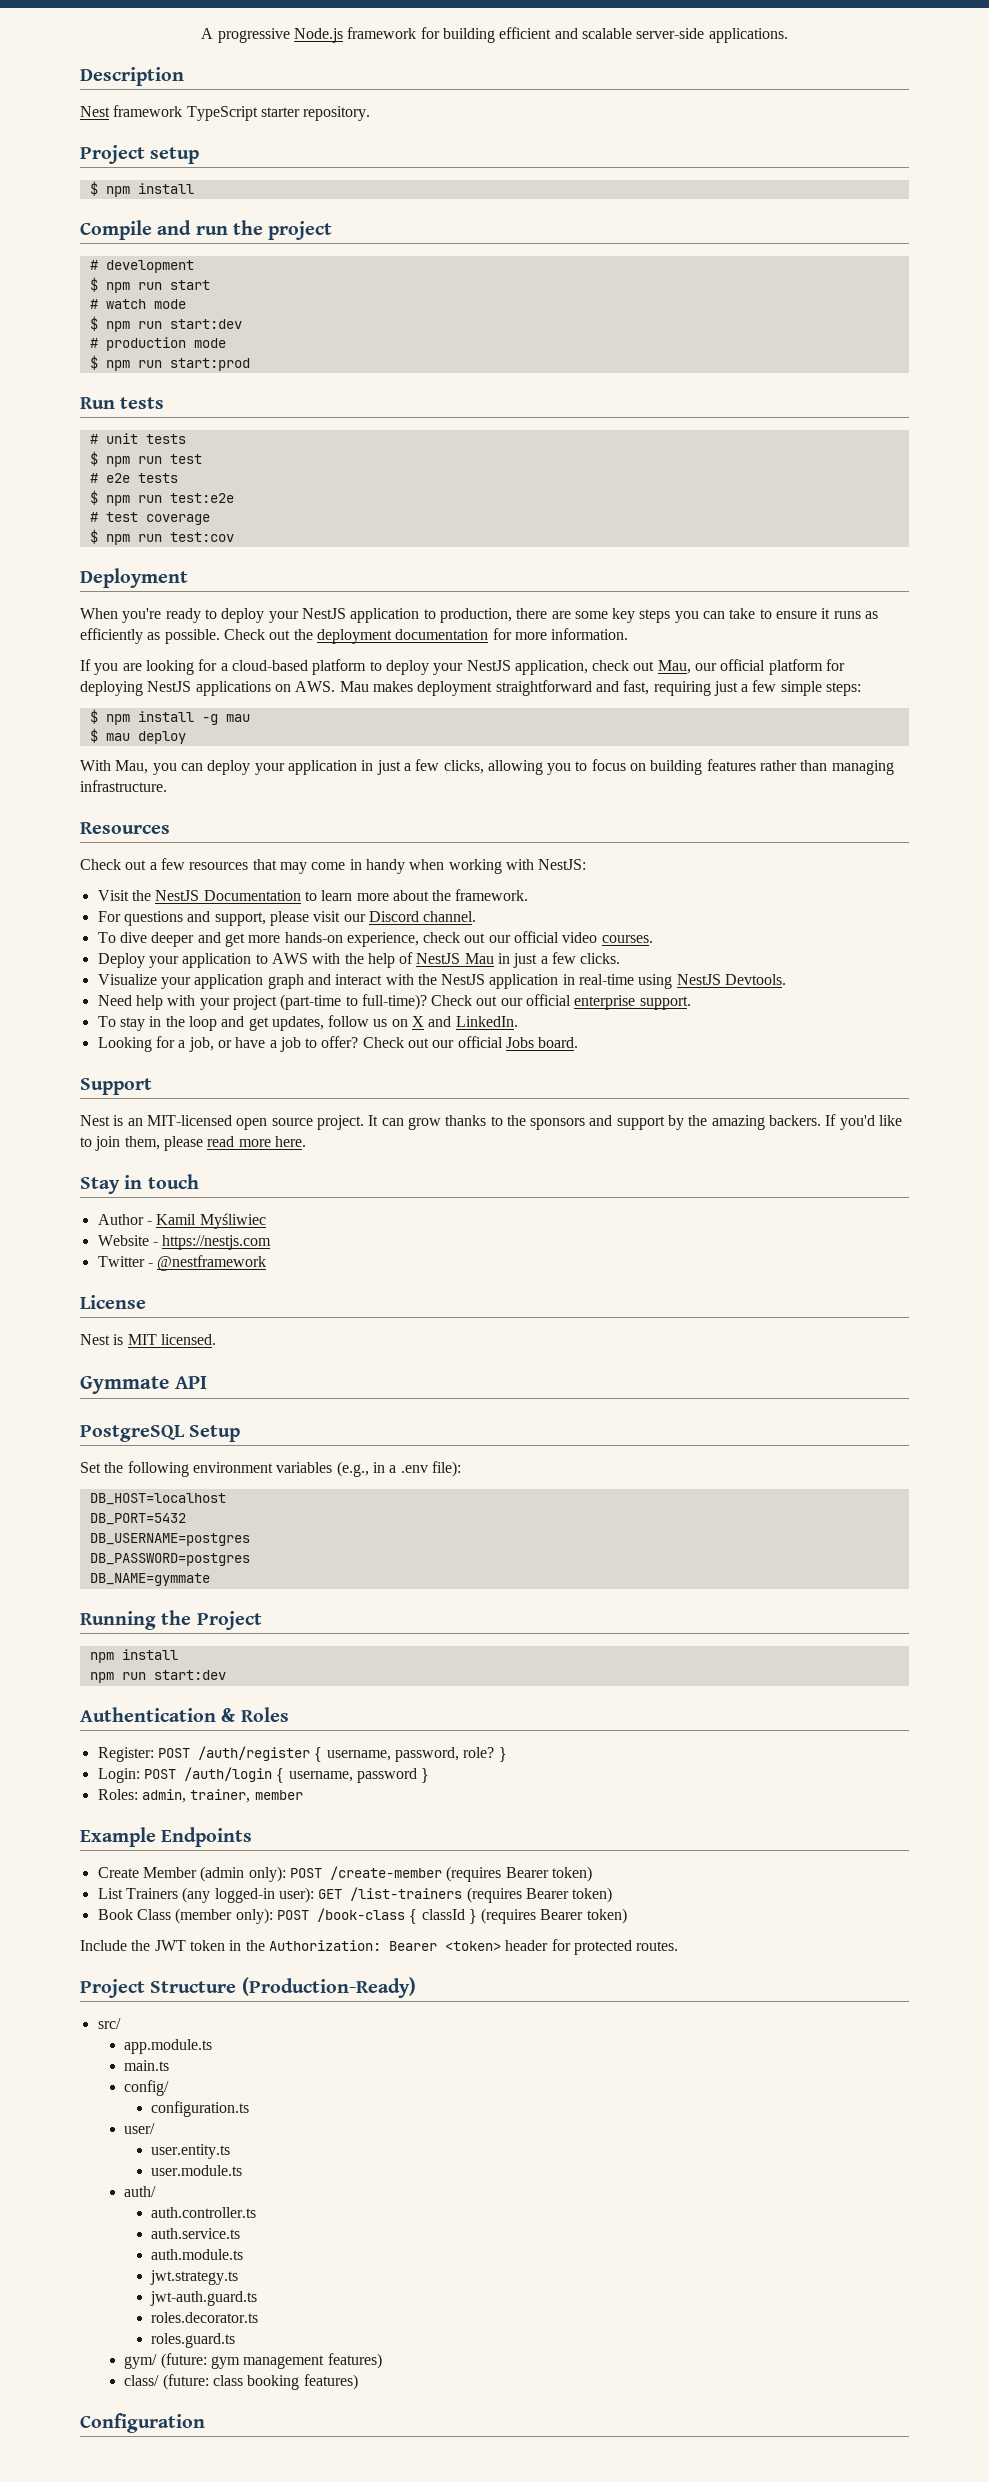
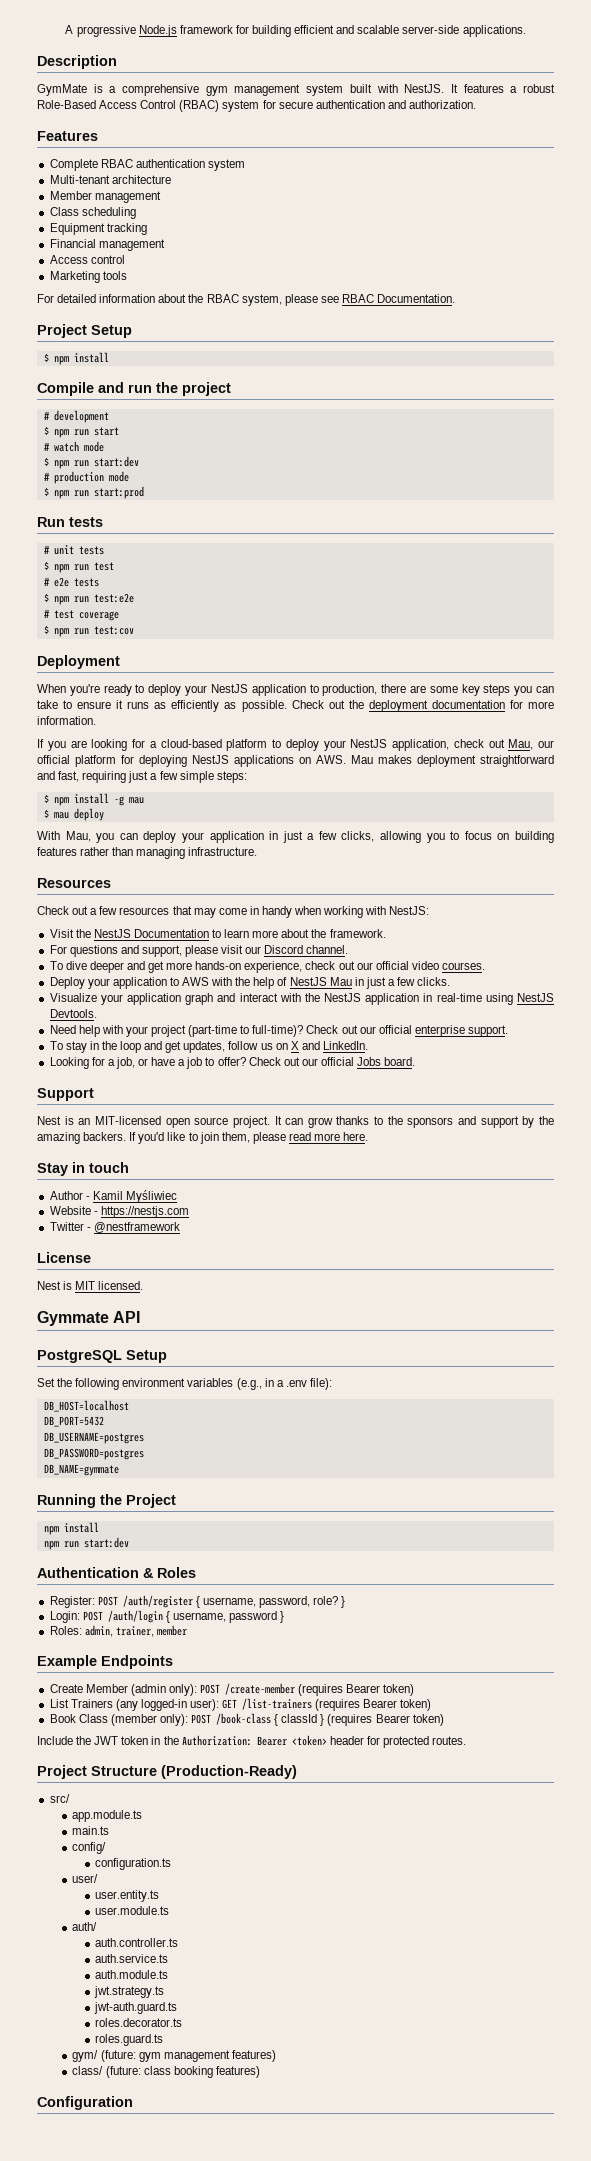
- Nest framework TypeScript starter repository.
- Project setup
+ GymMate is a comprehensive gym management system built with NestJS. It features a robust Role-Based Access Control (RBAC) system for secure authentication and authorization.
+ Features
+ Complete RBAC authentication system
+ Multi-tenant architecture
+ Member management
+ Class scheduling
+ Equipment tracking
+ Financial management
+ Access control
+ Marketing tools
+ For detailed information about the RBAC system, please see RBAC Documentation.
+ Project Setup

